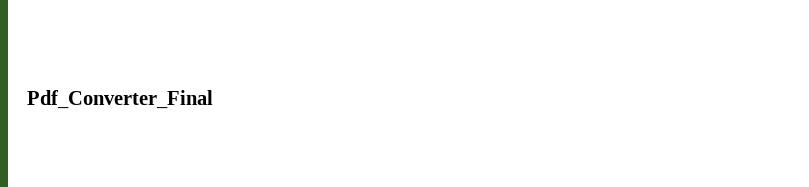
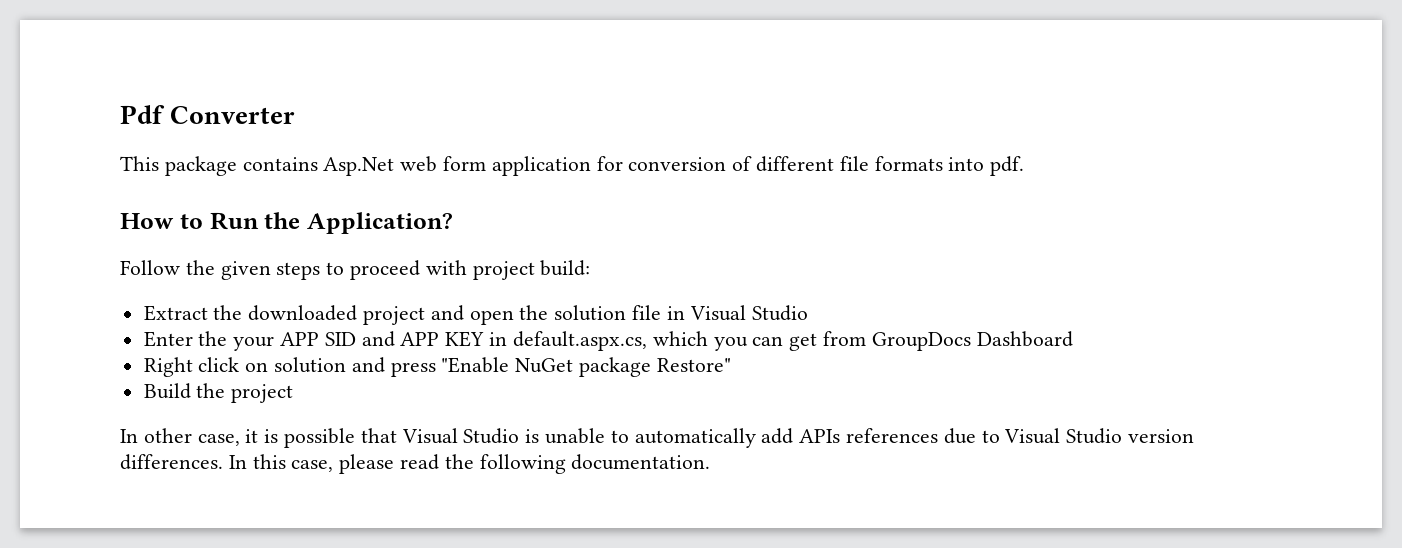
- Pdf_Converter_Final
+ Pdf Converter
+ This package contains Asp.Net web form application for conversion of different file formats into pdf.
+ How to Run the Application?
+ Follow the given steps to proceed with project build:
+ Extract the downloaded project and open the solution file in Visual Studio
+ Enter the your APP SID and APP KEY in default.aspx.cs, which you can get from GroupDocs Dashboard
+ Right click on solution and press "Enable NuGet package Restore"
+ Build the project
+ In other case, it is possible that Visual Studio is unable to automatically add APIs references due to Visual Studio version differences. In this case, please read the following documentation.

